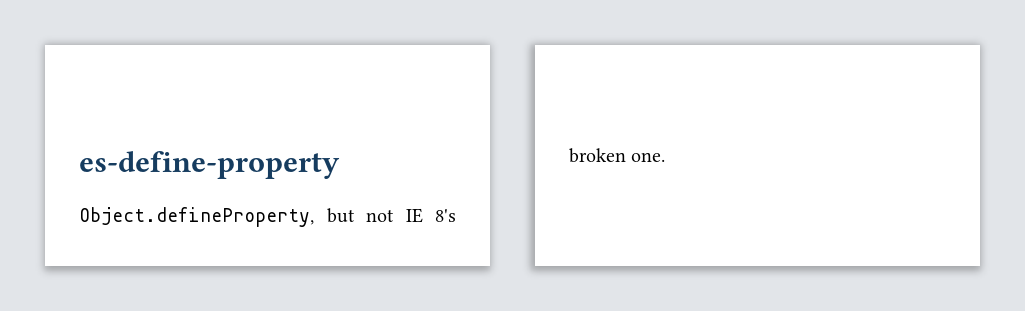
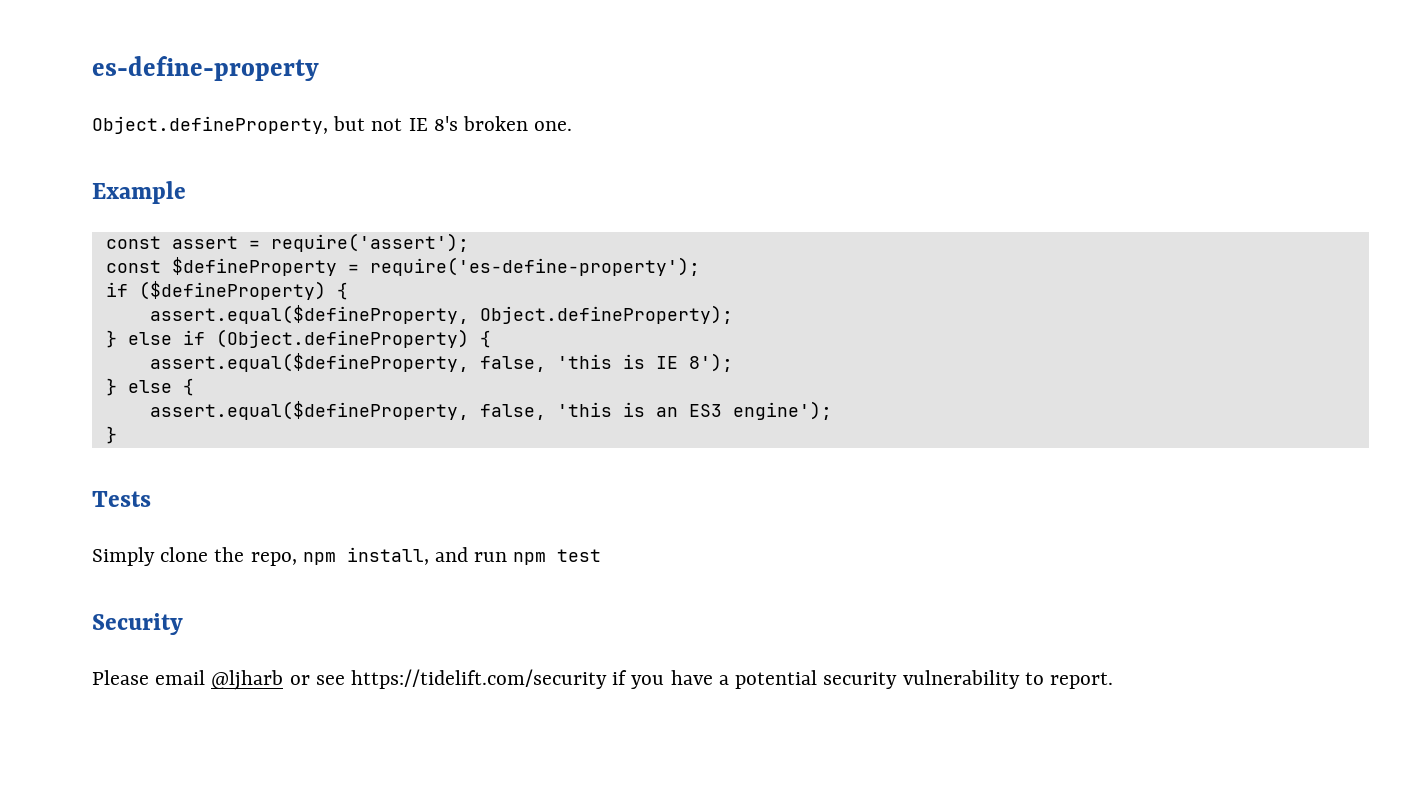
+ Example
+ const assert = require('assert');
+ const $defineProperty = require('es-define-property');
+ if ($defineProperty) {
+ assert.equal($defineProperty, Object.defineProperty);
+ } else if (Object.defineProperty) {
+ assert.equal($defineProperty, false, 'this is IE 8');
+ } else {
+ assert.equal($defineProperty, false, 'this is an ES3 engine');
+ }
+ Tests
+ Simply clone the repo, npm install, and run npm test
+ Security
+ Please email @ljharb or see https://tidelift.com/security if you have a potential security vulnerability to report.

